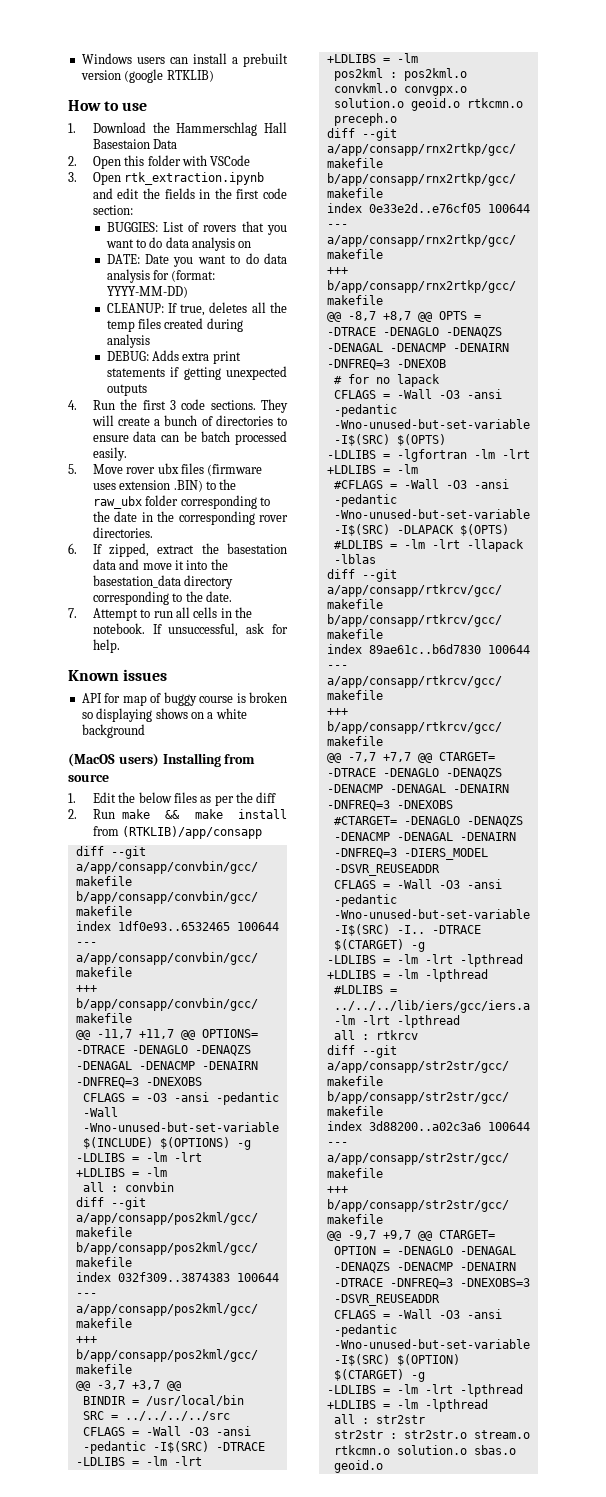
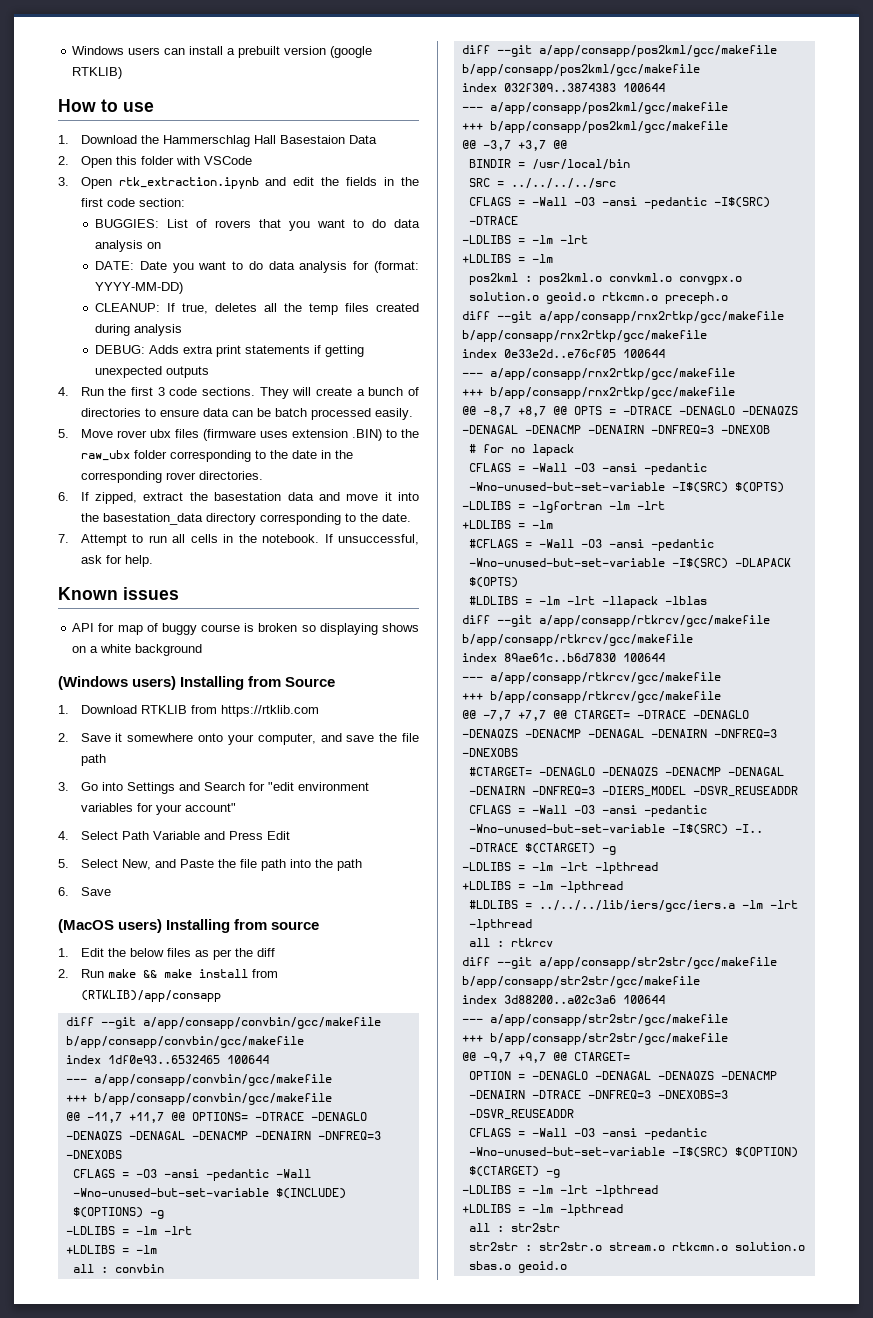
+ (Windows users) Installing from Source
+ 1. Download RTKLIB from https://rtklib.com
+ 2. Save it somewhere onto your computer, and save the file path
+ 3. Go into Settings and Search for "edit environment variables for your account"
+ 4. Select Path Variable and Press Edit
+ 5. Select New, and Paste the file path into the path
+ 6. Save

